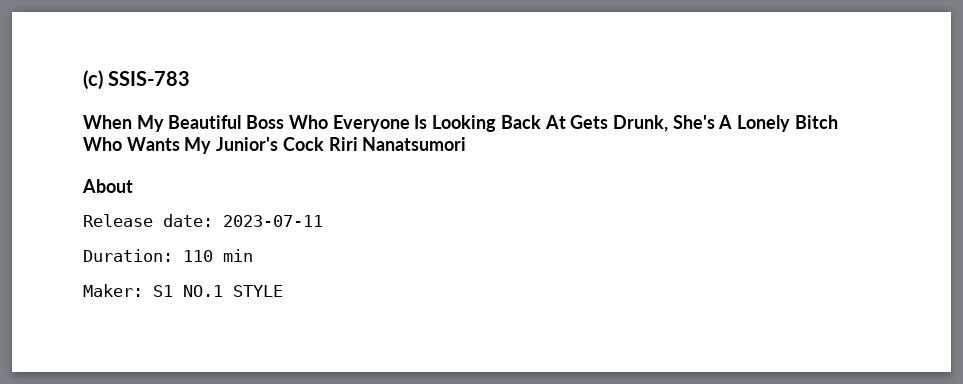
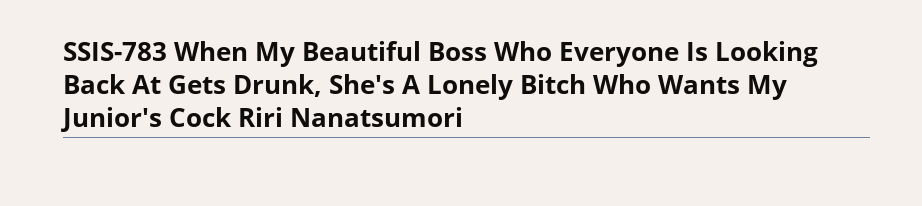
- (c) SSIS-783
- When My Beautiful Boss Who Everyone Is Looking Back At Gets Drunk, She's A Lonely Bitch Who Wants My Junior's Cock Riri Nanatsumori
+ SSIS-783 When My Beautiful Boss Who Everyone Is Looking Back At Gets Drunk, She's A Lonely Bitch Who Wants My Junior's Cock Riri Nanatsumori
- About
- Release date: 2023-07-11
- Duration: 110 min
- Maker: S1 NO.1 STYLE

